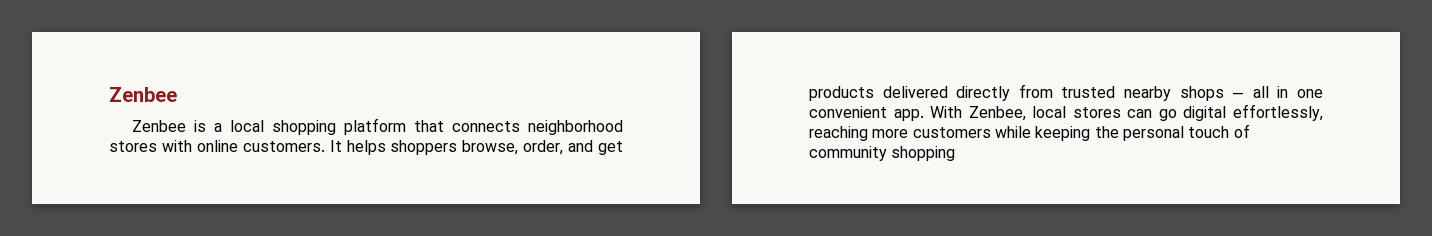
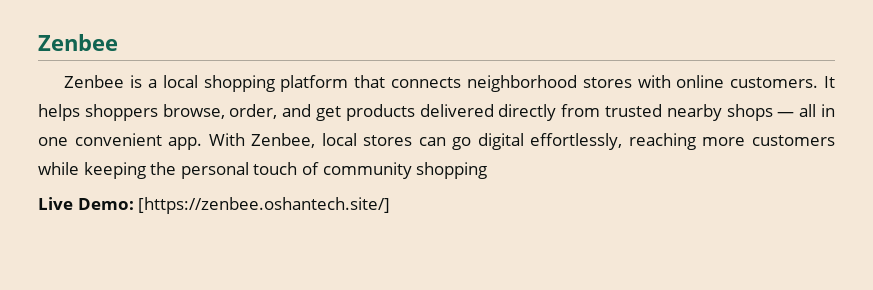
+ Live Demo: [https://zenbee.oshantech.site/]

